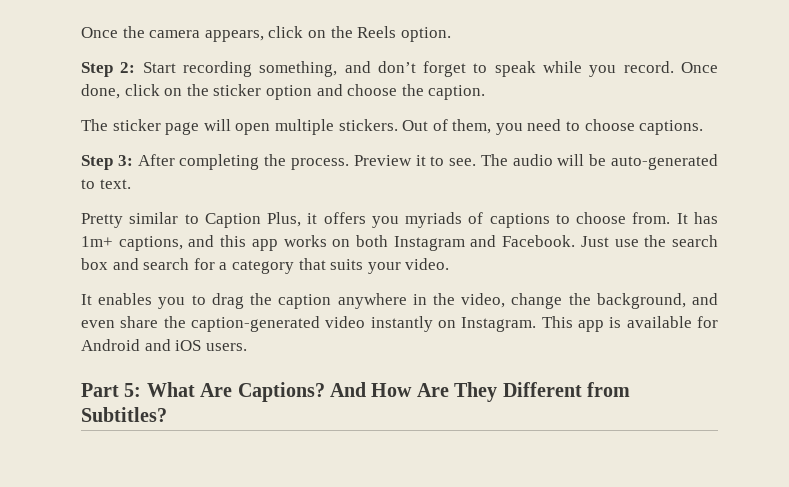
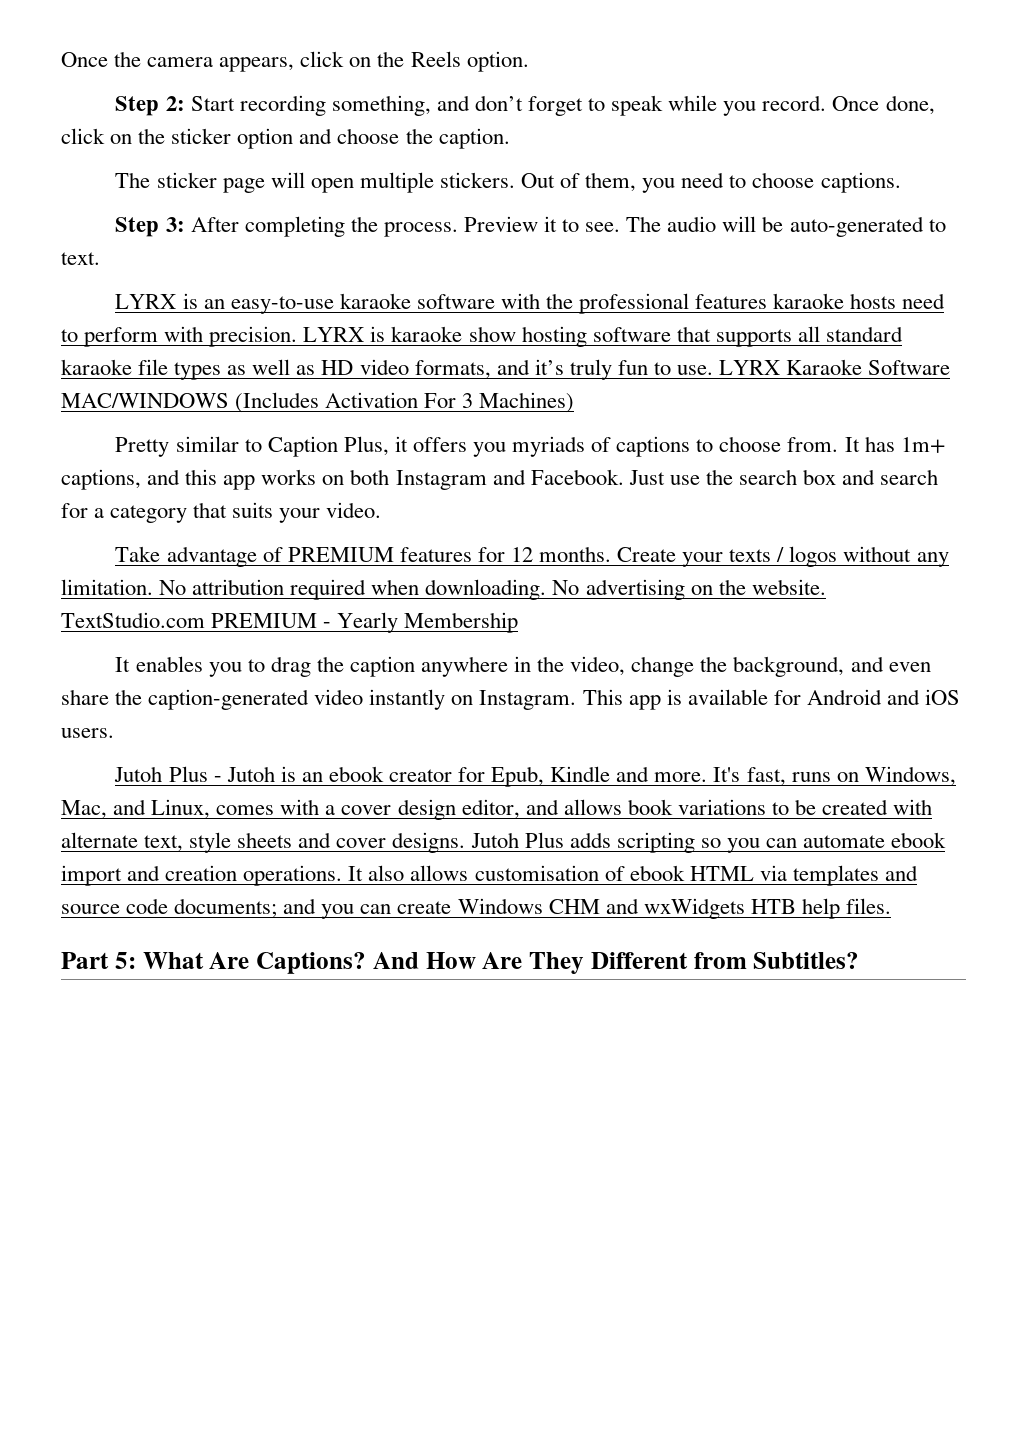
+ LYRX is an easy-to-use karaoke software with the professional features karaoke hosts need to perform with precision. LYRX is karaoke show hosting software that supports all standard karaoke file types as well as HD video formats, and it’s truly fun to use. LYRX Karaoke Software MAC/WINDOWS (Includes Activation For 3 Machines)
+ Take advantage of PREMIUM features for 12 months. Create your texts / logos without any limitation. No attribution required when downloading. No advertising on the website. TextStudio.com PREMIUM - Yearly Membership
+ Jutoh Plus - Jutoh is an ebook creator for Epub, Kindle and more. It's fast, runs on Windows, Mac, and Linux, comes with a cover design editor, and allows book variations to be created with alternate text, style sheets and cover designs. Jutoh Plus adds scripting so you can automate ebook import and creation operations. It also allows customisation of ebook HTML via templates and source code documents; and you can create Windows CHM and wxWidgets HTB help files.

